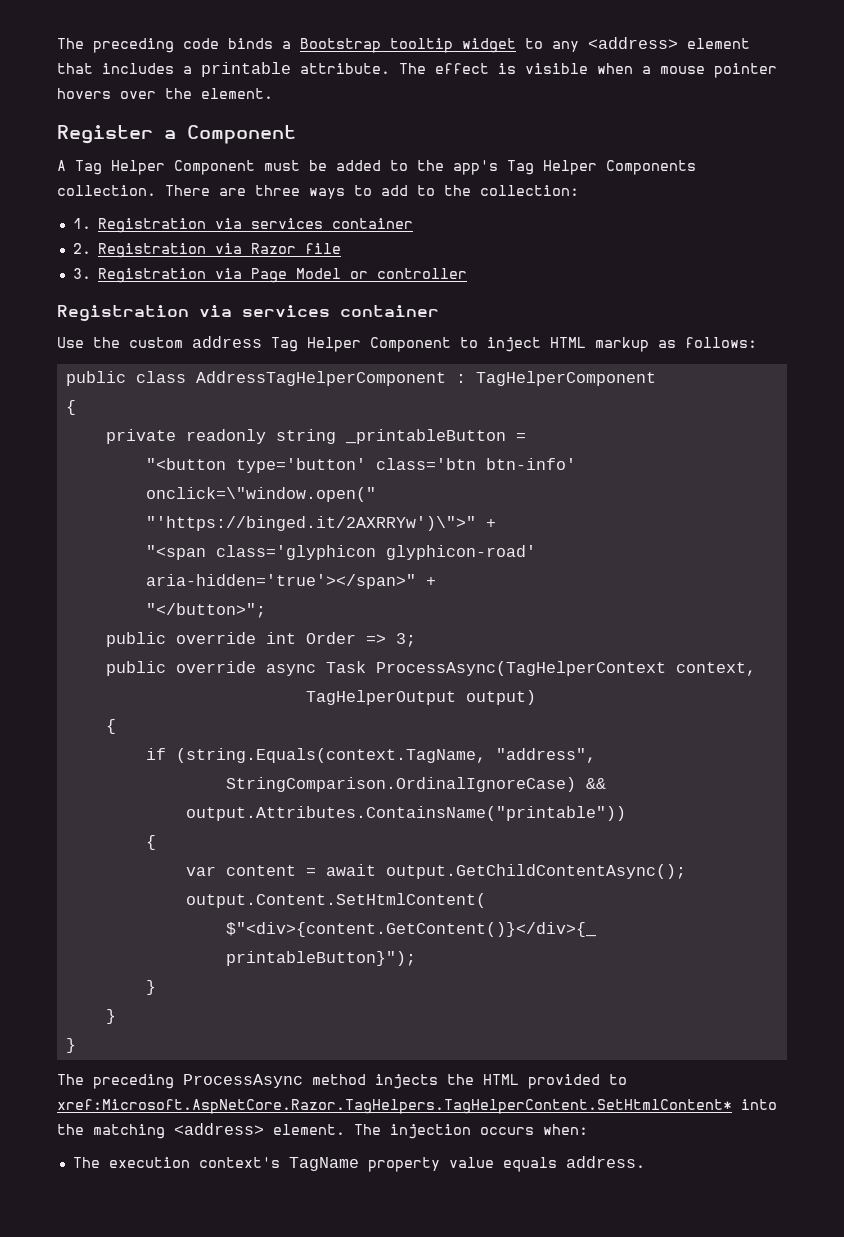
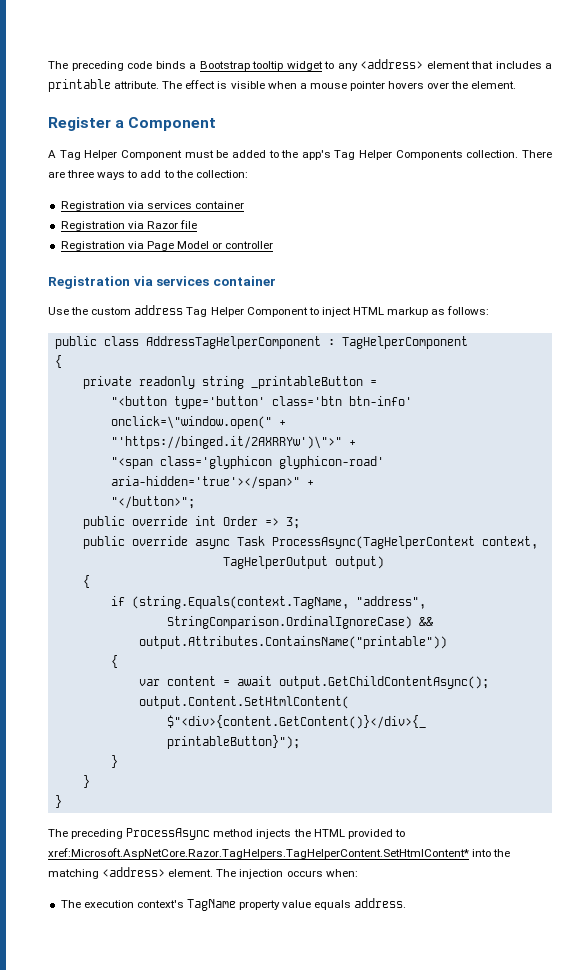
  There are three ways to add to the collection:
- 1. Registration via services container
- 2. Registration via Razor file
+ Registration via services container
+ Registration via Razor file
- 3. Registration via Page Model or controller
+ Registration via Page Model or controller
- "<button type='button' class='btn btn-info' onclick=\"window.open("
+ "<button type='button' class='btn btn-info' onclick=\"window.open(" +

